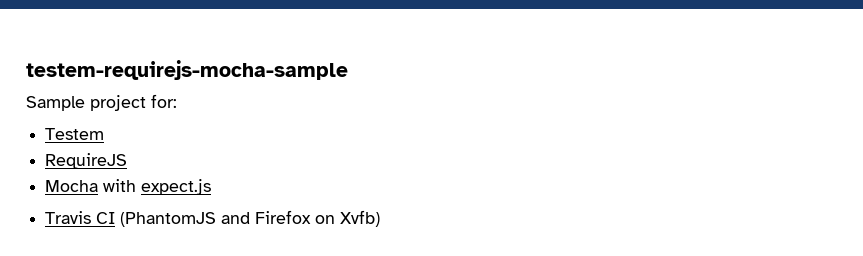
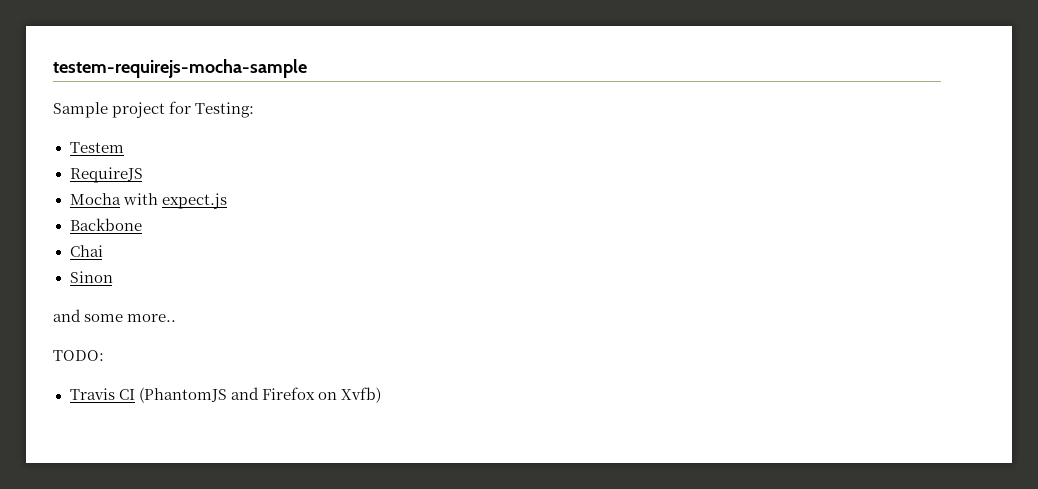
- Sample project for:
+ Sample project for Testing:
+ Backbone
+ Chai
+ Sinon
+ and some more..
+ TODO:

